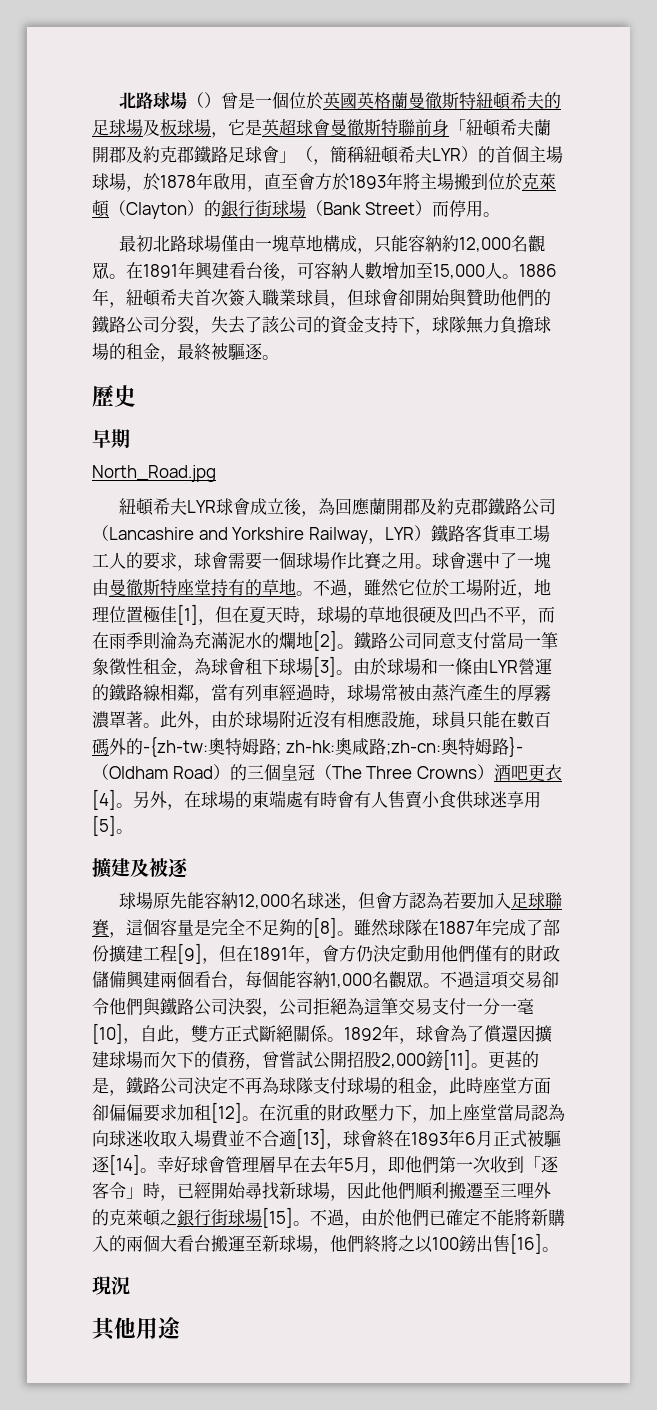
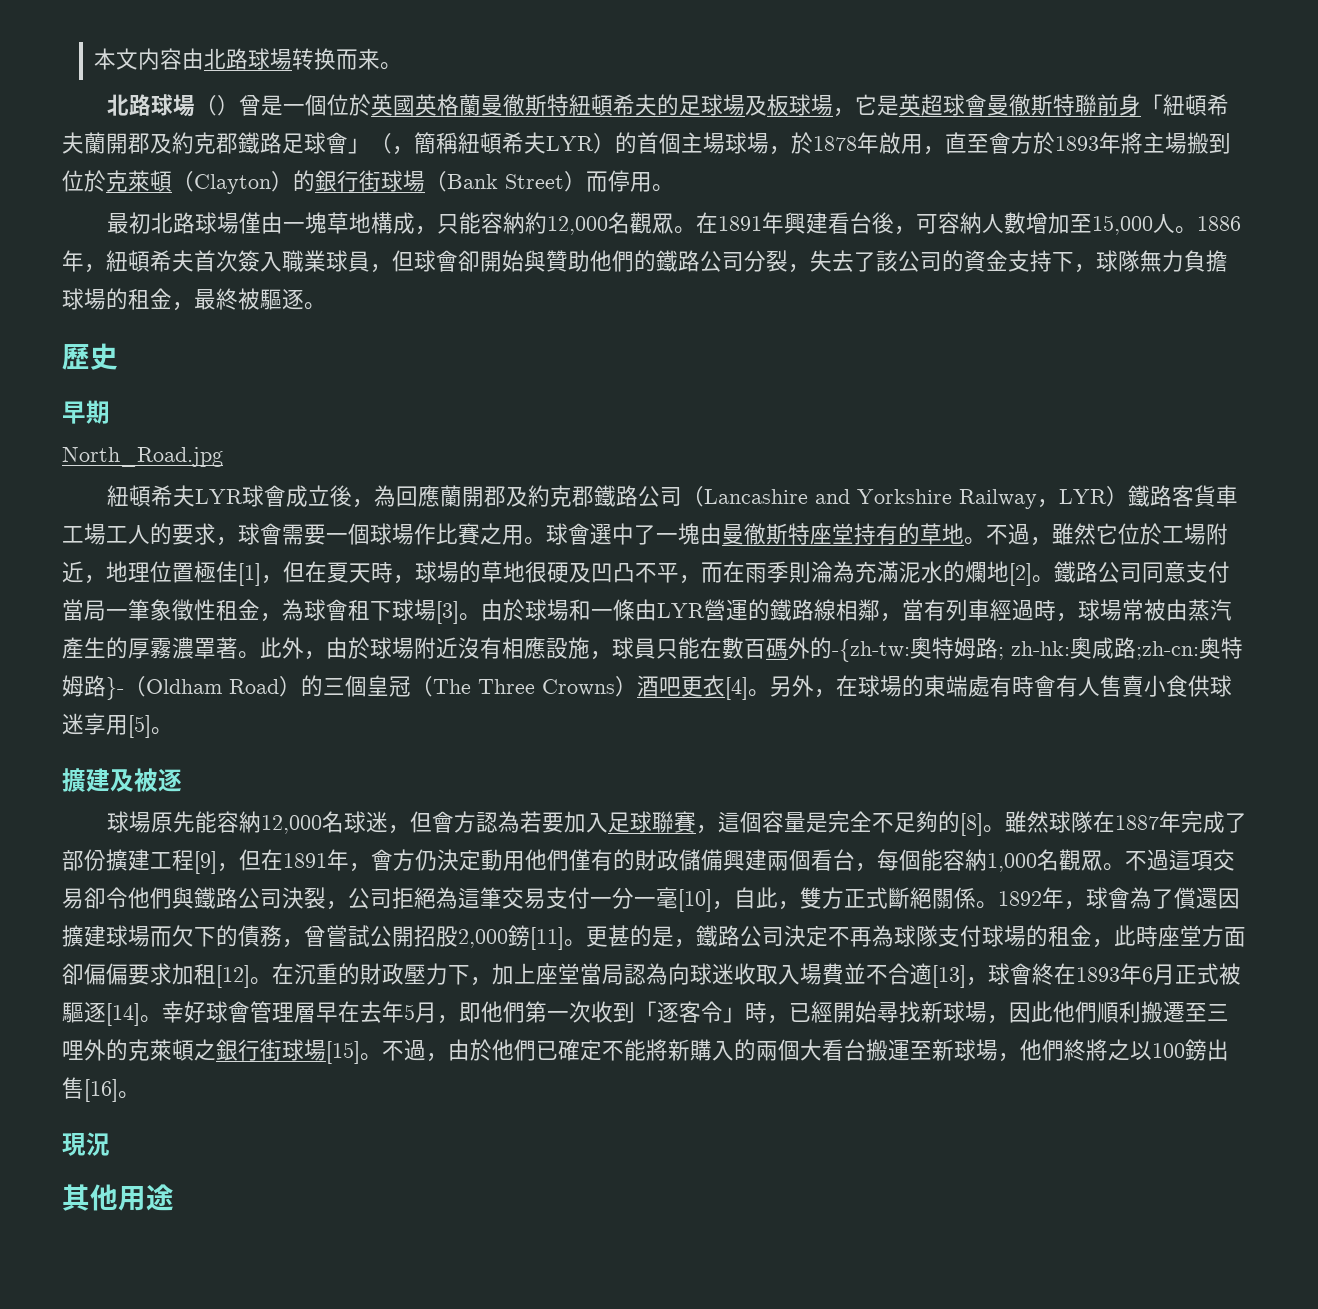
+ 本文内容由北路球場转换而来。

